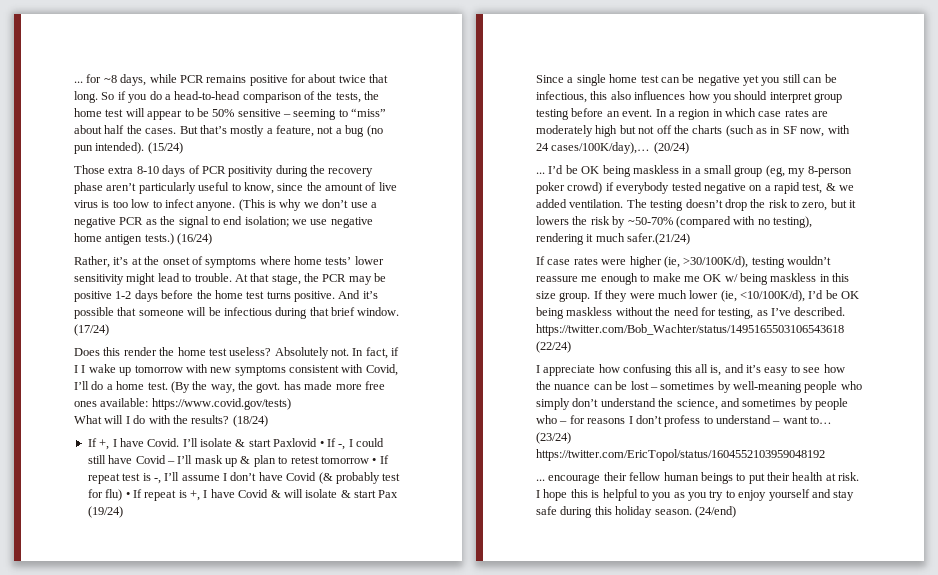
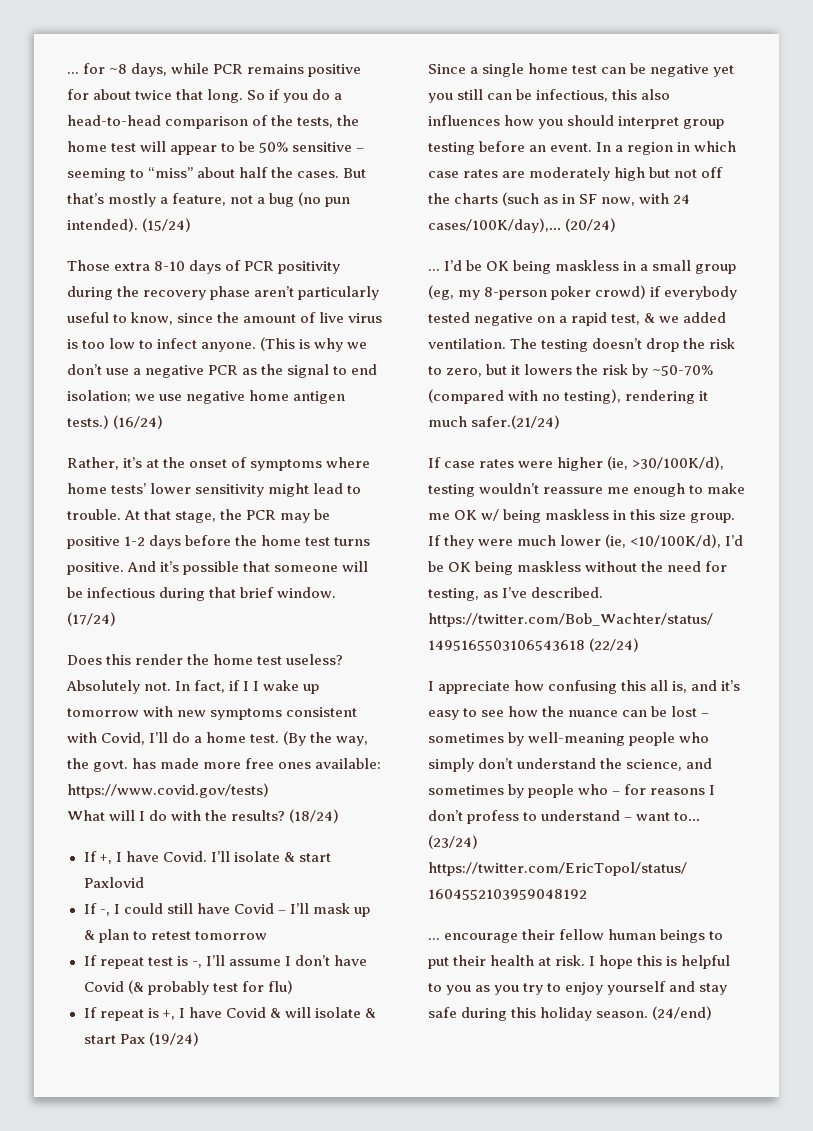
- I’ll isolate & start Paxlovid • If -, I could still have Covid – I’ll mask up & plan to retest tomorrow • If repeat test is -, I’ll assume I don’t have Covid (& probably test for flu) • If repeat is +, I have Covid & will isolate & start Pax (19/24)
+ I’ll isolate & start Paxlovid
+ If -, I could still have Covid – I’ll mask up & plan to retest tomorrow
+ If repeat test is -, I’ll assume I don’t have Covid (& probably test for flu)
+ If repeat is +, I have Covid & will isolate & start Pax (19/24)

